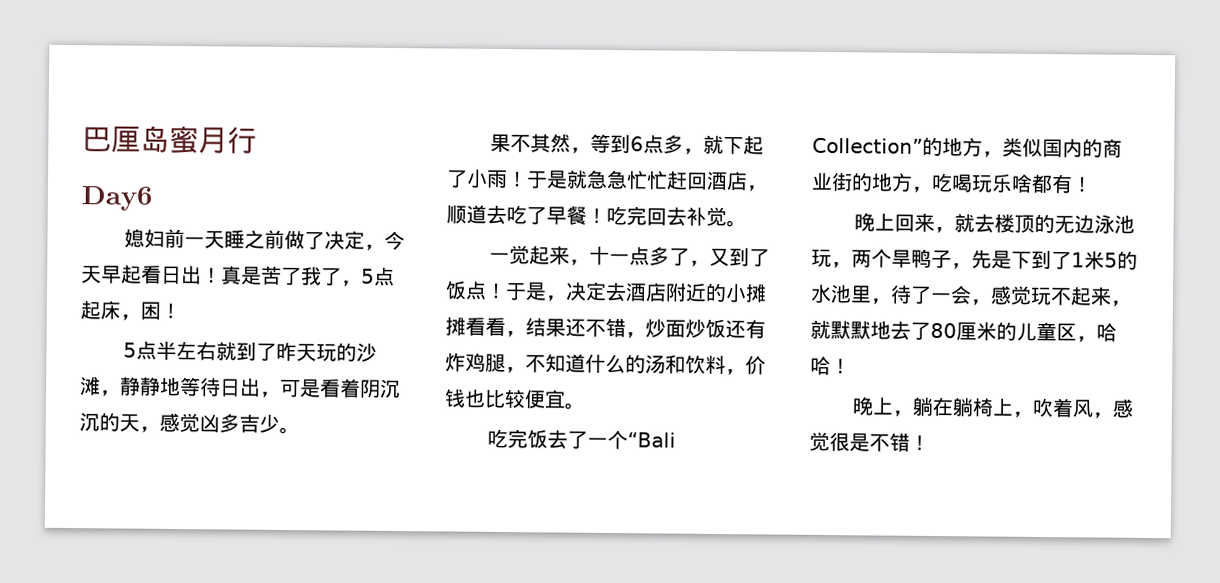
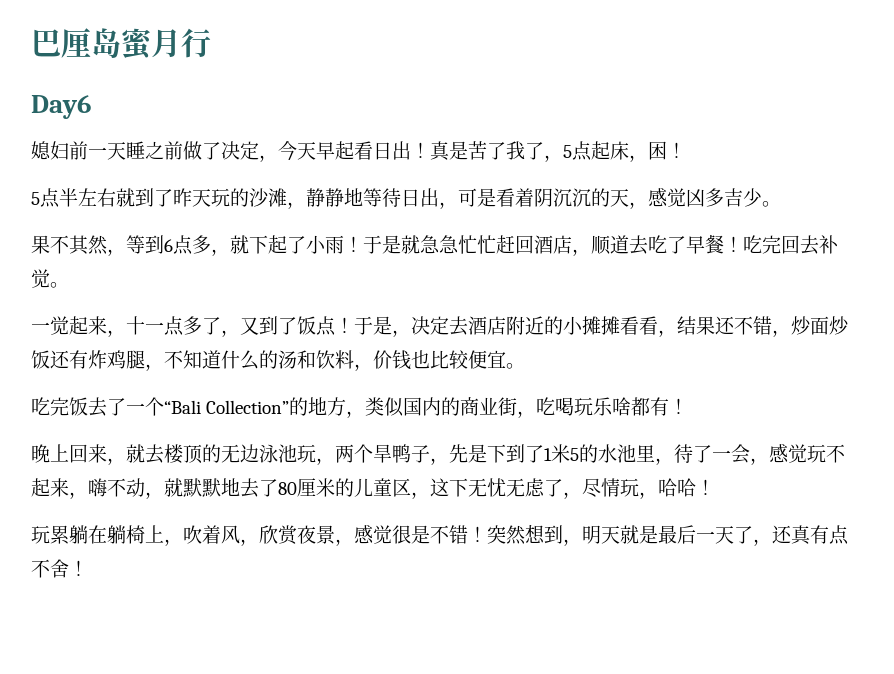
- 吃完饭去了一个“Bali Collection”的地方，类似国内的商业街的地方，吃喝玩乐啥都有！
+ 吃完饭去了一个“Bali Collection”的地方，类似国内的商业街，吃喝玩乐啥都有！
- 晚上回来，就去楼顶的无边泳池玩，两个旱鸭子，先是下到了1米5的水池里，待了一会，感觉玩不起来，就默默地去了80厘米的儿童区，哈哈！
+ 晚上回来，就去楼顶的无边泳池玩，两个旱鸭子，先是下到了1米5的水池里，待了一会，感觉玩不起来，嗨不动，就默默地去了80厘米的儿童区，这下无忧无虑了，尽情玩，哈哈！
- 晚上，躺在躺椅上，吹着风，感觉很是不错！
+ 玩累躺在躺椅上，吹着风，欣赏夜景，感觉很是不错！
+ 突然想到，明天就是最后一天了，还真有点不舍！

